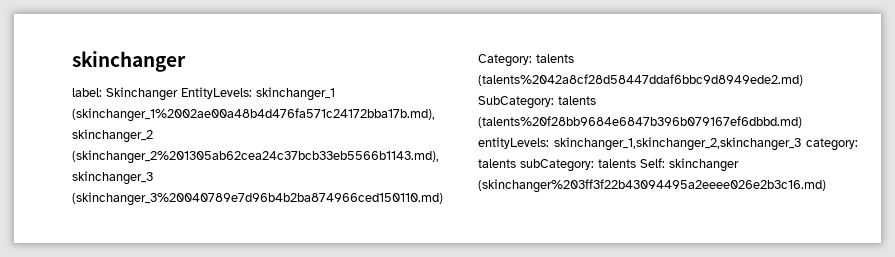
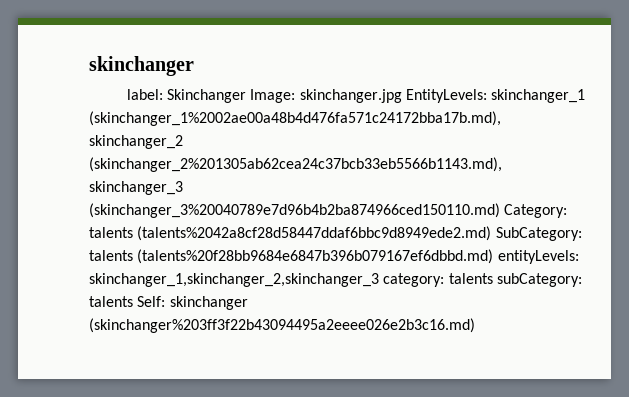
- label: Skinchanger EntityLevels: skinchanger_1 (skinchanger_1%2002ae00a48b4d476fa571c24172bba17b.md), skinchanger_2 (skinchanger_2%201305ab62cea24c37bcb33eb5566b1143.md), skinchanger_3 (skinchanger_3%20040789e7d96b4b2ba874966ced150110.md) Category: talents (talents%2042a8cf28d58447ddaf6bbc9d8949ede2.md) SubCategory: talents (talents%20f28bb9684e6847b396b079167ef6dbbd.md) entityLevels: skinchanger_1,skinchanger_2,skinchanger_3 category: talents subCategory: talents Self: skinchanger (skinchanger%203ff3f22b43094495a2eeee026e2b3c16.md)
+ label: Skinchanger Image: skinchanger.jpg EntityLevels: skinchanger_1 (skinchanger_1%2002ae00a48b4d476fa571c24172bba17b.md), skinchanger_2 (skinchanger_2%201305ab62cea24c37bcb33eb5566b1143.md), skinchanger_3 (skinchanger_3%20040789e7d96b4b2ba874966ced150110.md) Category: talents (talents%2042a8cf28d58447ddaf6bbc9d8949ede2.md) SubCategory: talents (talents%20f28bb9684e6847b396b079167ef6dbbd.md) entityLevels: skinchanger_1,skinchanger_2,skinchanger_3 category: talents subCategory: talents Self: skinchanger (skinchanger%203ff3f22b43094495a2eeee026e2b3c16.md)

